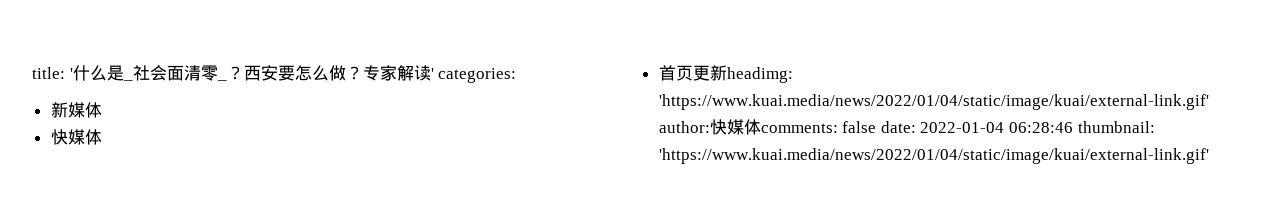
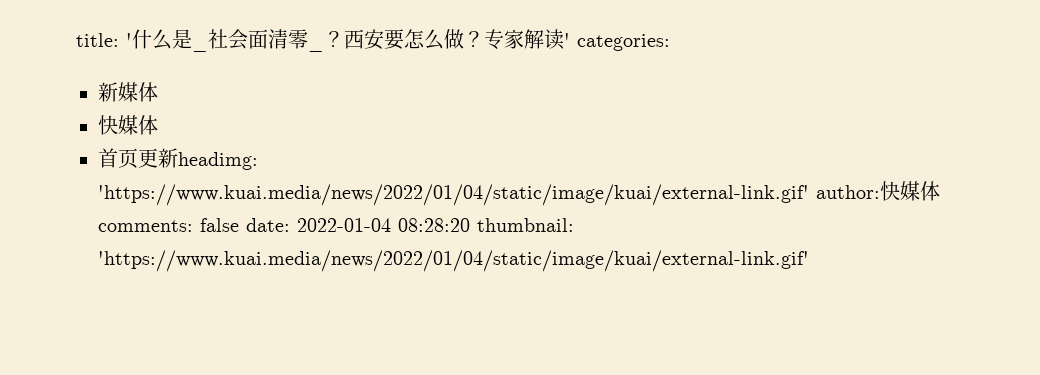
- 首页更新headimg: 'https://www.kuai.media/news/2022/01/04/static/image/kuai/external-link.gif' author:快媒体comments: false date: 2022-01-04 06:28:46 thumbnail: 'https://www.kuai.media/news/2022/01/04/static/image/kuai/external-link.gif'
+ 首页更新headimg: 'https://www.kuai.media/news/2022/01/04/static/image/kuai/external-link.gif' author:快媒体comments: false date: 2022-01-04 08:28:20 thumbnail: 'https://www.kuai.media/news/2022/01/04/static/image/kuai/external-link.gif'

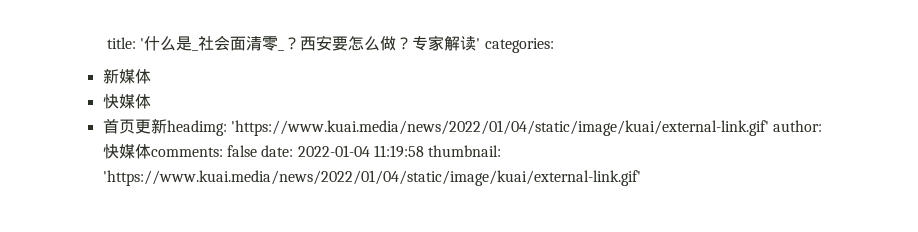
- 首页更新headimg: 'https://www.kuai.media/news/2022/01/04/static/image/kuai/external-link.gif' author:快媒体comments: false date: 2022-01-04 08:28:20 thumbnail: 'https://www.kuai.media/news/2022/01/04/static/image/kuai/external-link.gif'
+ 首页更新headimg: 'https://www.kuai.media/news/2022/01/04/static/image/kuai/external-link.gif' author:快媒体comments: false date: 2022-01-04 11:19:58 thumbnail: 'https://www.kuai.media/news/2022/01/04/static/image/kuai/external-link.gif'

